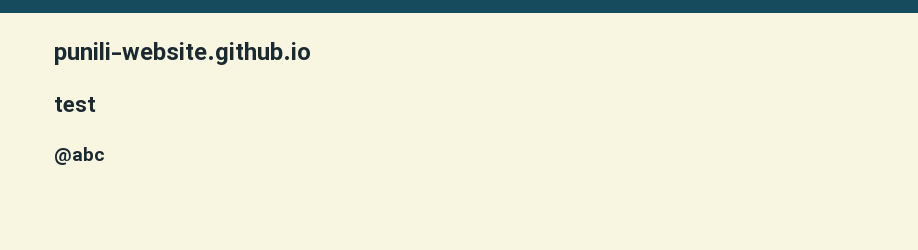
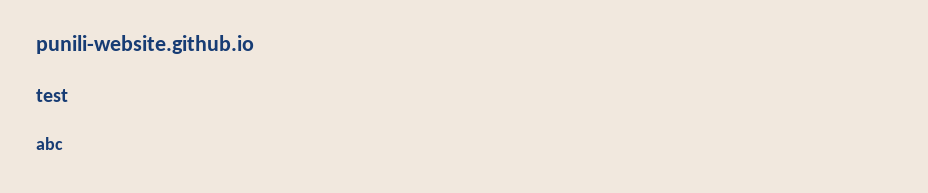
- @abc
+ abc

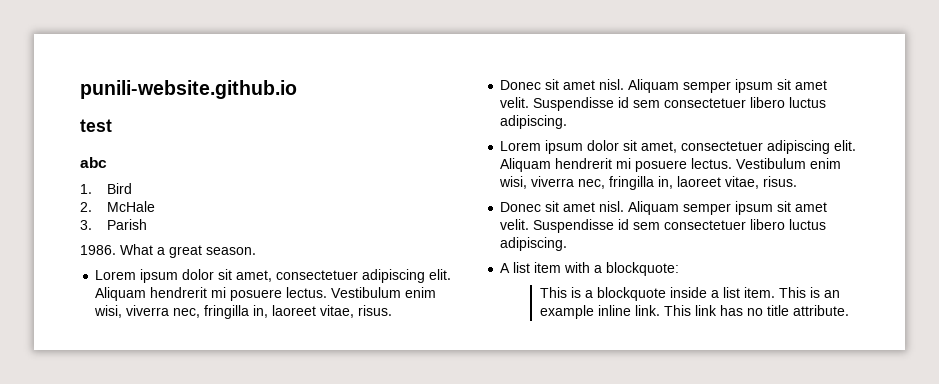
+ 1. Bird
+ 2. McHale
+ 3. Parish
+ 1986. What a great season.
+ Lorem ipsum dolor sit amet, consectetuer adipiscing elit. Aliquam hendrerit mi posuere lectus. Vestibulum enim wisi, viverra nec, fringilla in, laoreet vitae, risus.
+ Donec sit amet nisl. Aliquam semper ipsum sit amet velit. Suspendisse id sem consectetuer libero luctus adipiscing.
+ Lorem ipsum dolor sit amet, consectetuer adipiscing elit. Aliquam hendrerit mi posuere lectus. Vestibulum enim wisi, viverra nec, fringilla in, laoreet vitae, risus.
+ Donec sit amet nisl. Aliquam semper ipsum sit amet velit. Suspendisse id sem consectetuer libero luctus adipiscing.
+ A list item with a blockquote:
+ This is a blockquote inside a list item. This is an example inline link. This link has no title attribute.

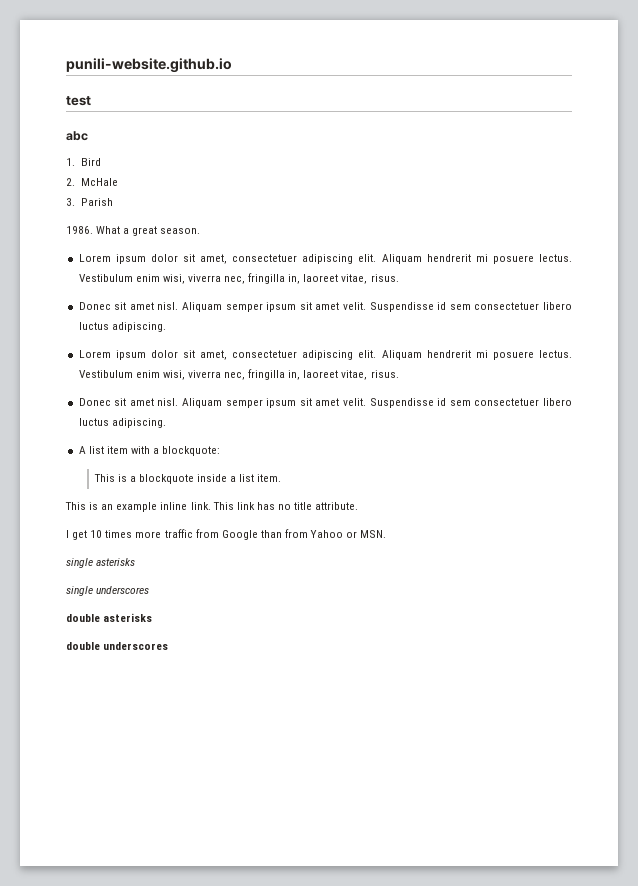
- This is a blockquote inside a list item. This is an example inline link.
+ This is a blockquote inside a list item.
+ This is an example inline link.
+ I get 10 times more traffic from Google than from Yahoo or MSN.
+ single asterisks
+ single underscores
+ double asterisks
+ double underscores

